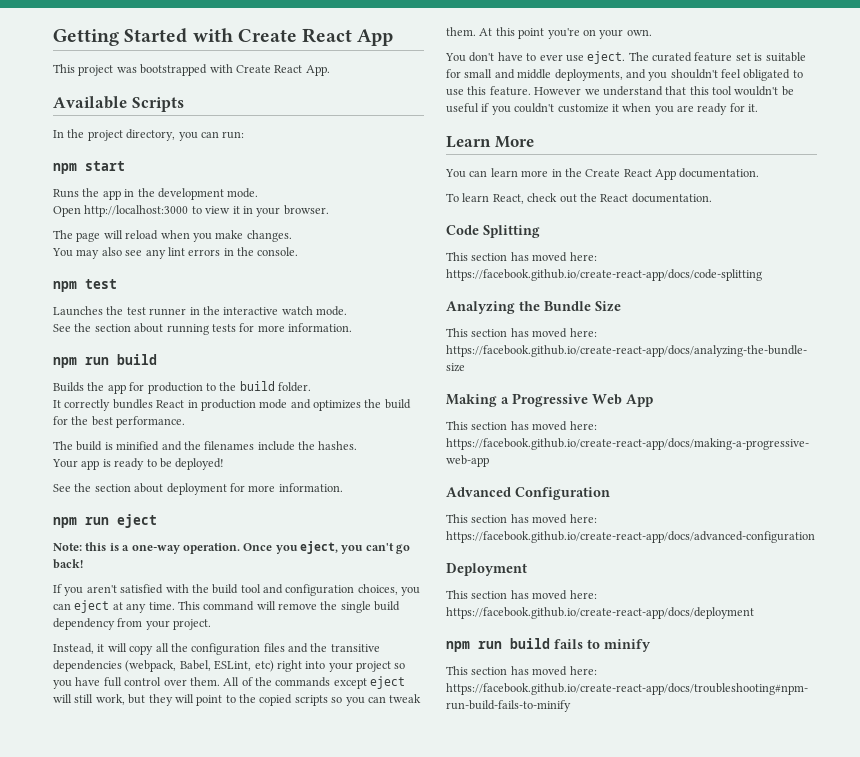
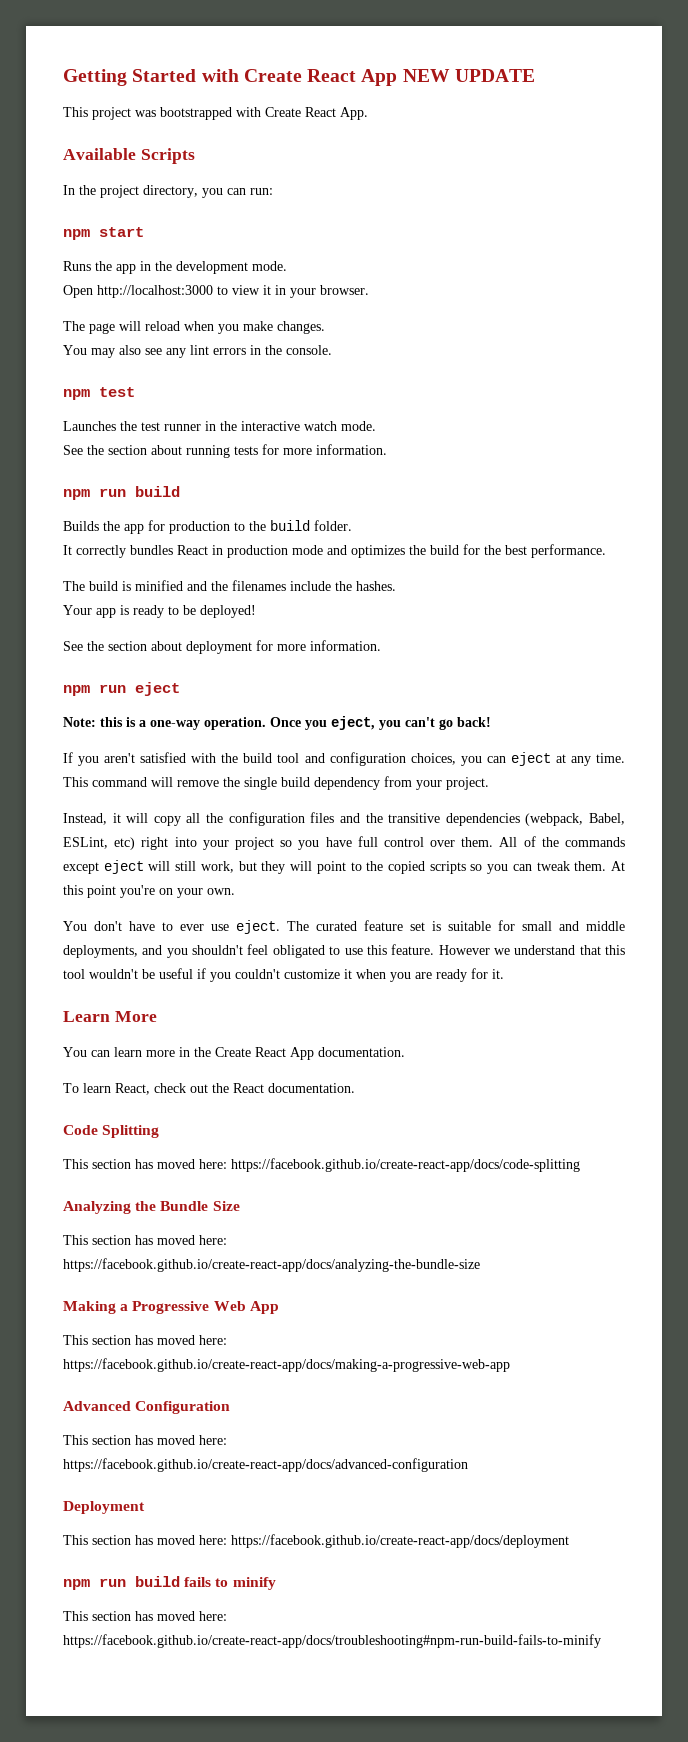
- Getting Started with Create React App
+ Getting Started with Create React App NEW UPDATE

